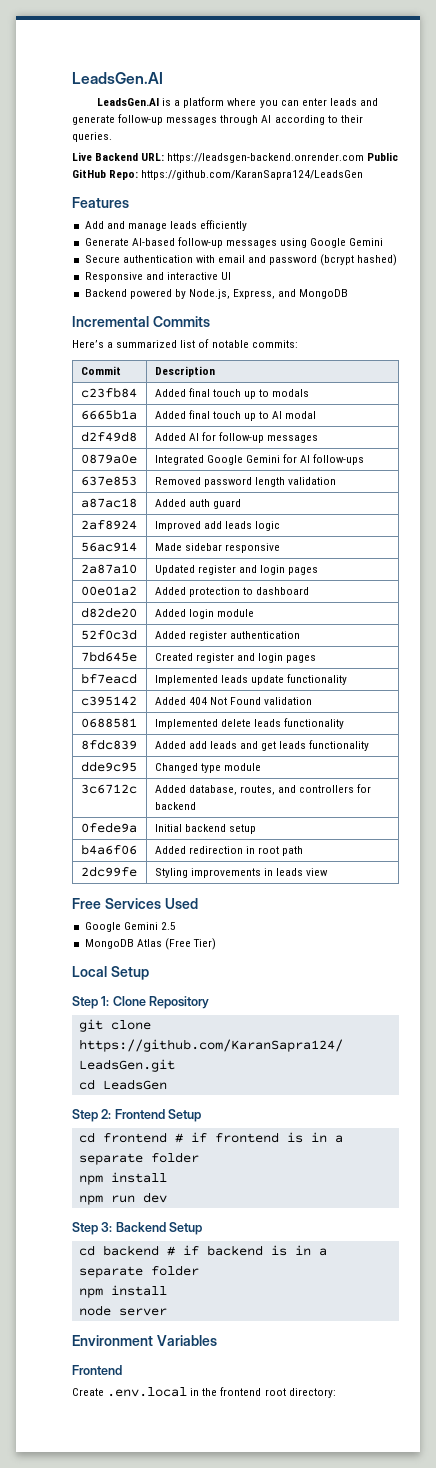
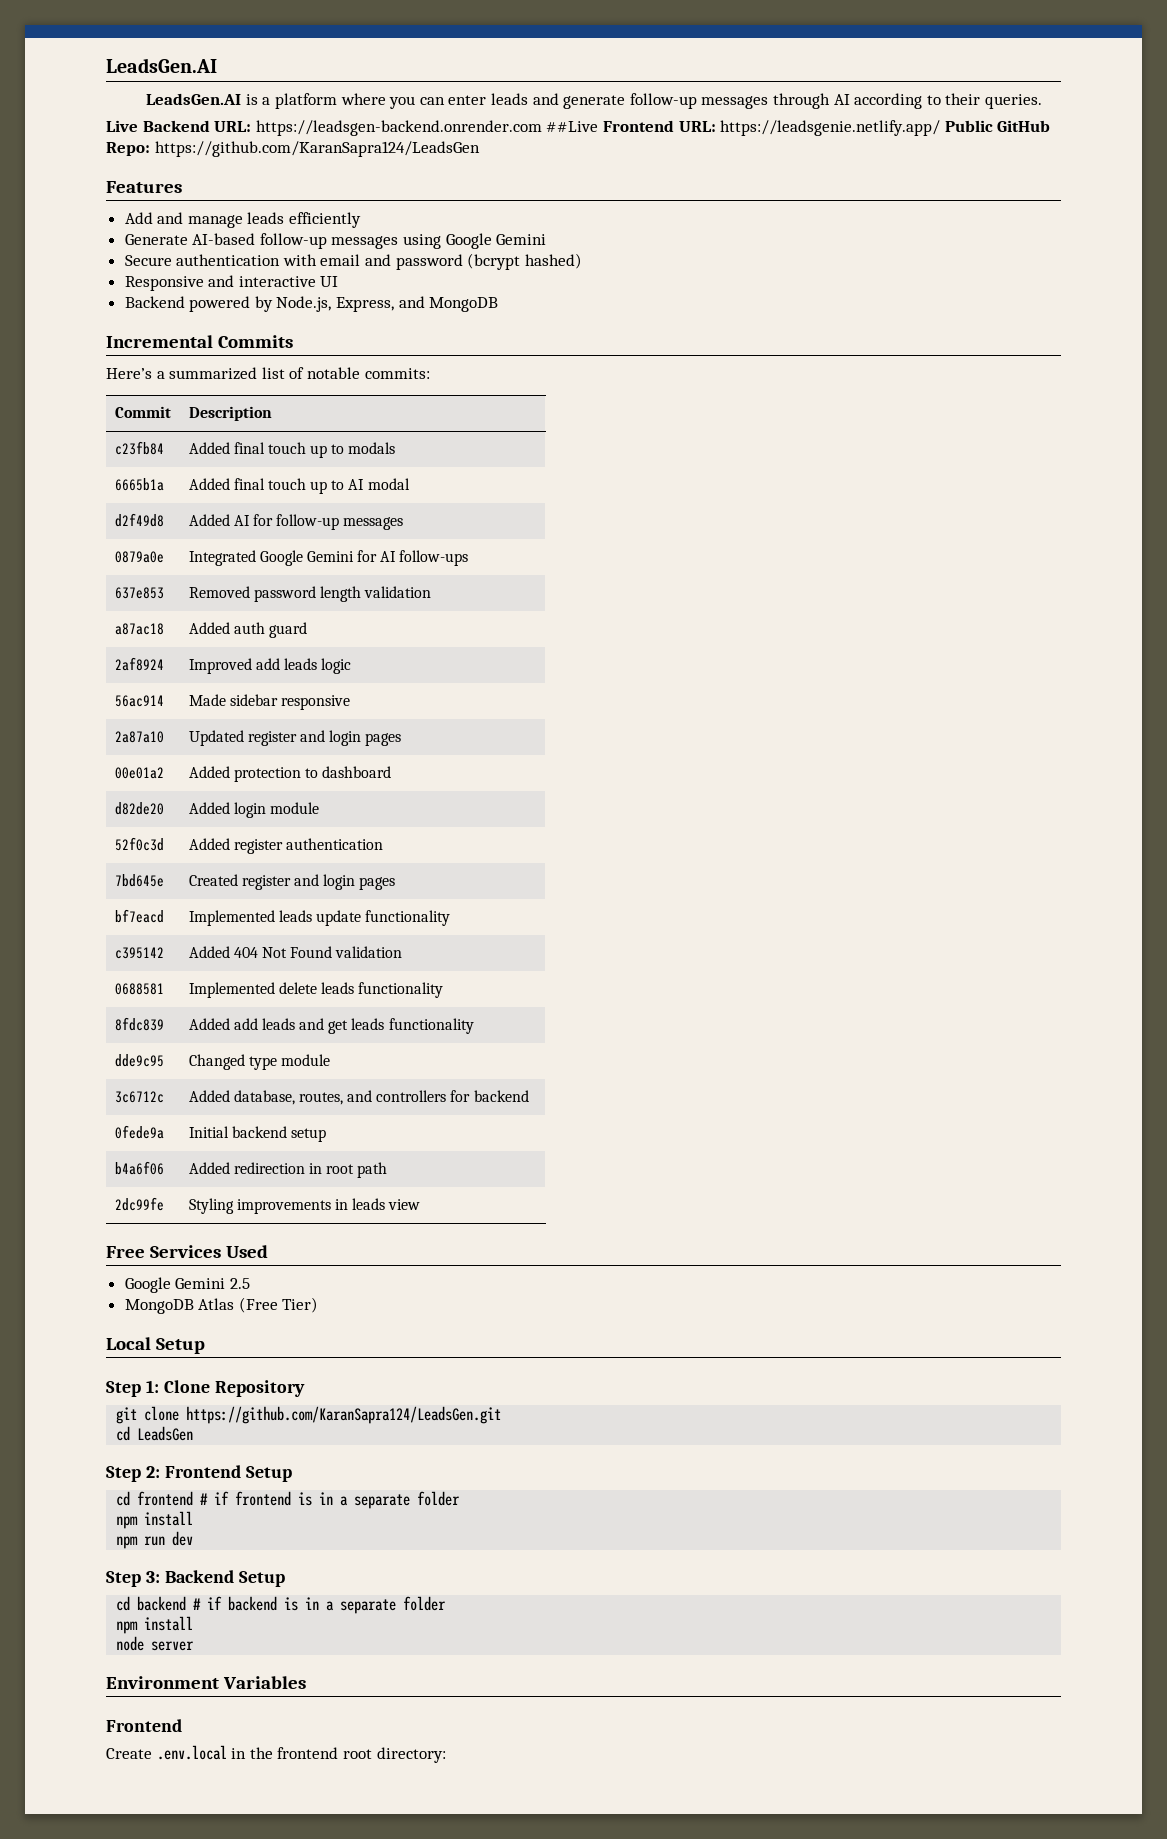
- Live Backend URL: https://leadsgen-backend.onrender.com Public GitHub Repo: https://github.com/KaranSapra124/LeadsGen
+ Live Backend URL: https://leadsgen-backend.onrender.com ##Live Frontend URL: https://leadsgenie.netlify.app/ Public GitHub Repo: https://github.com/KaranSapra124/LeadsGen

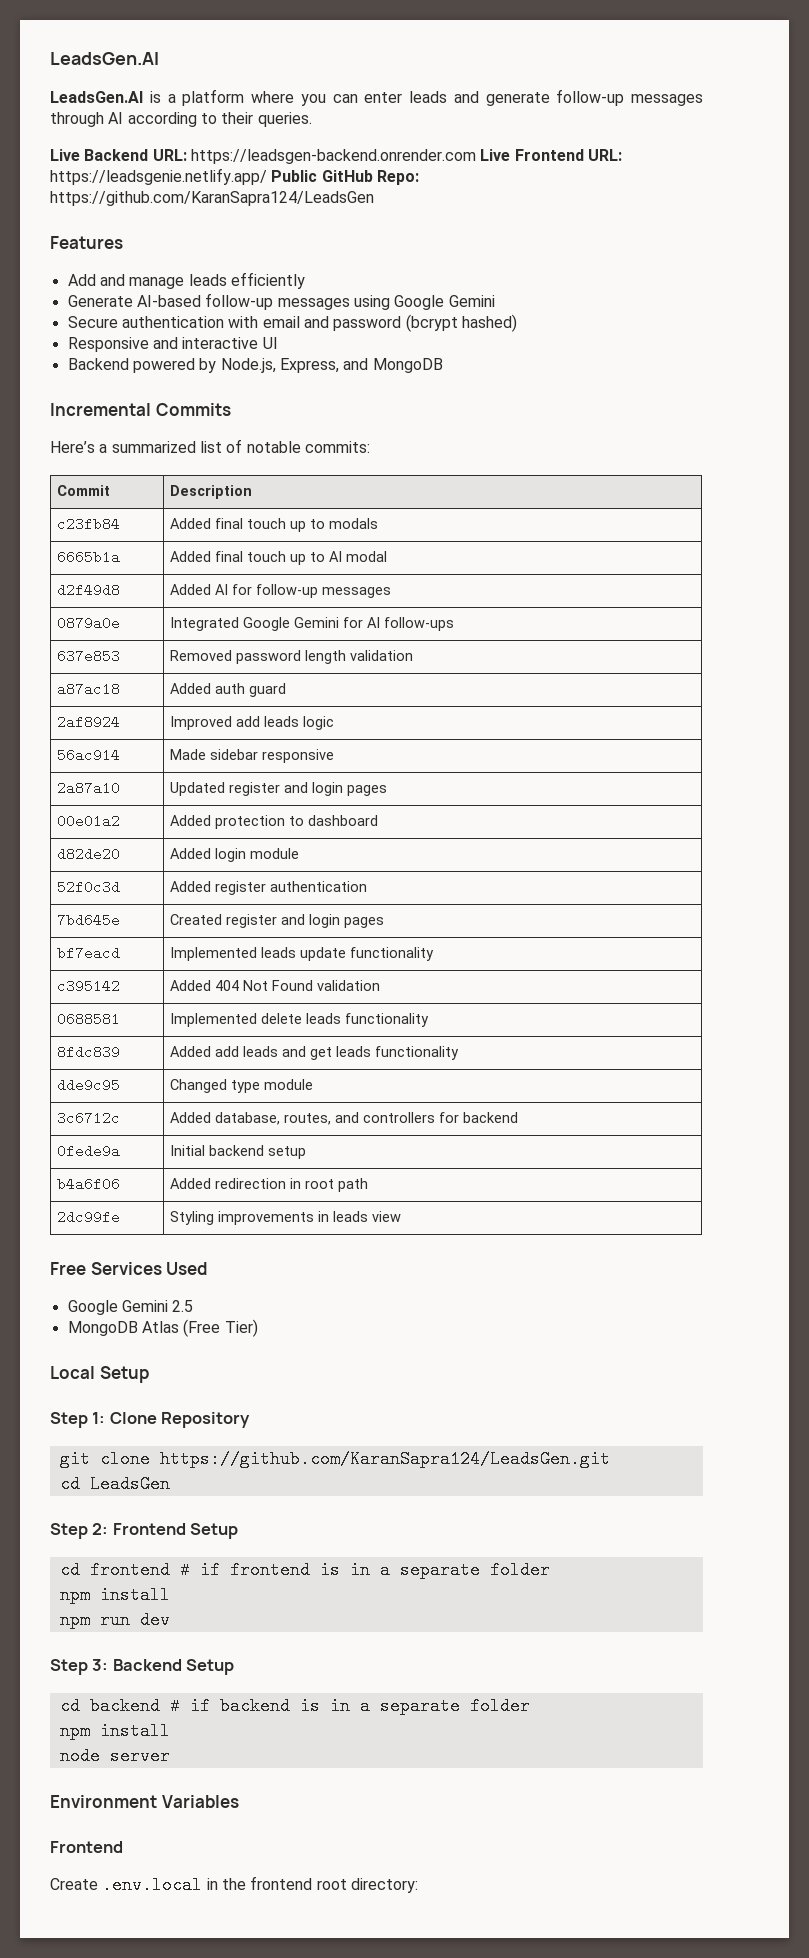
- Live Backend URL: https://leadsgen-backend.onrender.com ##Live Frontend URL: https://leadsgenie.netlify.app/ Public GitHub Repo: https://github.com/KaranSapra124/LeadsGen
+ Live Backend URL: https://leadsgen-backend.onrender.com Live Frontend URL: https://leadsgenie.netlify.app/ Public GitHub Repo: https://github.com/KaranSapra124/LeadsGen

